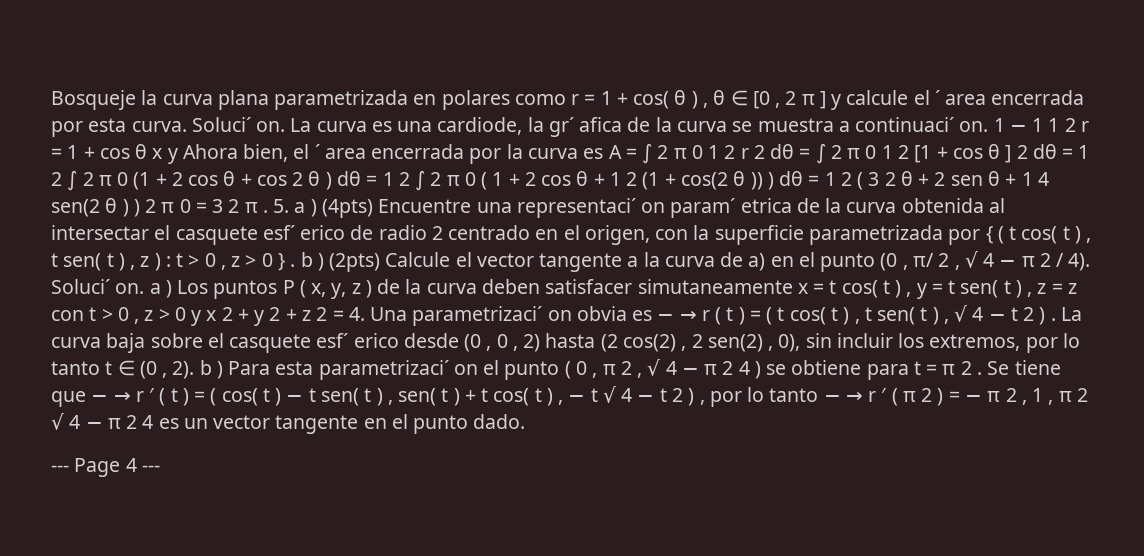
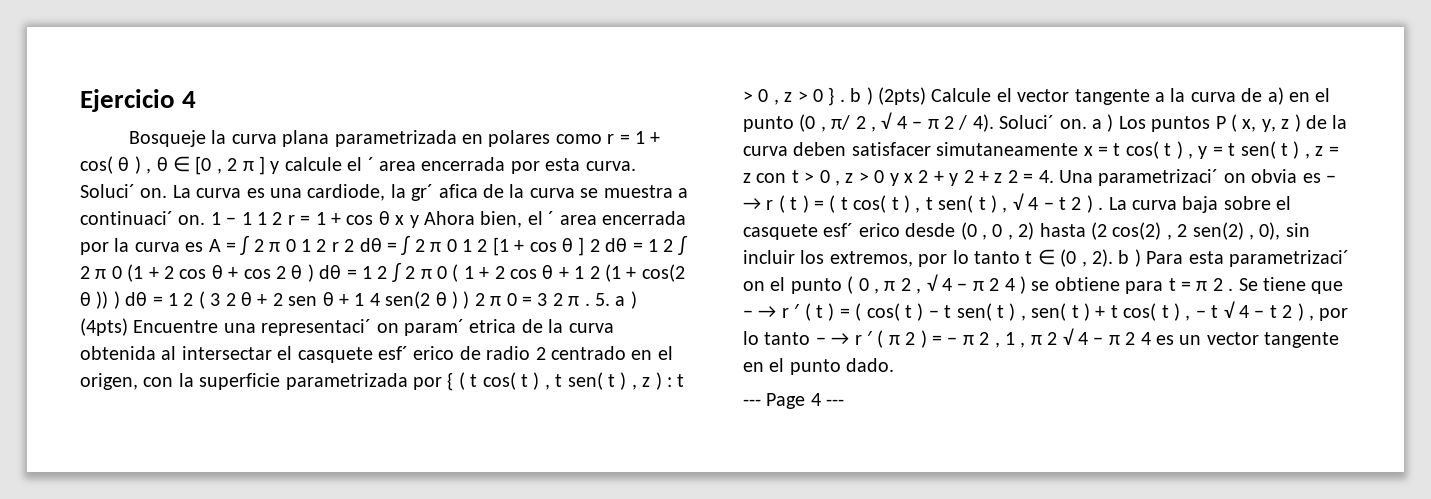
+ Ejercicio 4

